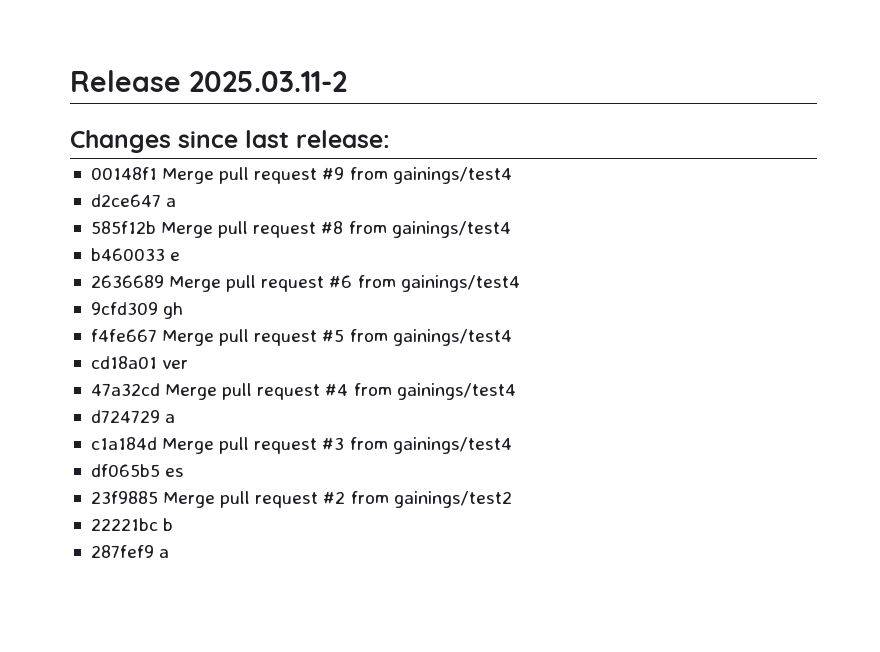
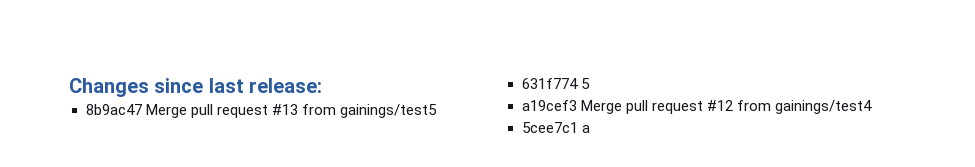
- Release 2025.03.11-2
- 00148f1 Merge pull request #9 from gainings/test4
- d2ce647 a
- 585f12b Merge pull request #8 from gainings/test4
- b460033 e
- 2636689 Merge pull request #6 from gainings/test4
- 9cfd309 gh
- f4fe667 Merge pull request #5 from gainings/test4
- cd18a01 ver
- 47a32cd Merge pull request #4 from gainings/test4
- d724729 a
- c1a184d Merge pull request #3 from gainings/test4
- df065b5 es
- 23f9885 Merge pull request #2 from gainings/test2
- 22221bc b
- 287fef9 a
+ 8b9ac47 Merge pull request #13 from gainings/test5
+ 631f774 5
+ a19cef3 Merge pull request #12 from gainings/test4
+ 5cee7c1 a

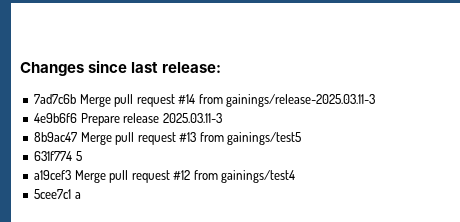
+ 7ad7c6b Merge pull request #14 from gainings/release-2025.03.11-3
+ 4e9b6f6 Prepare release 2025.03.11-3

